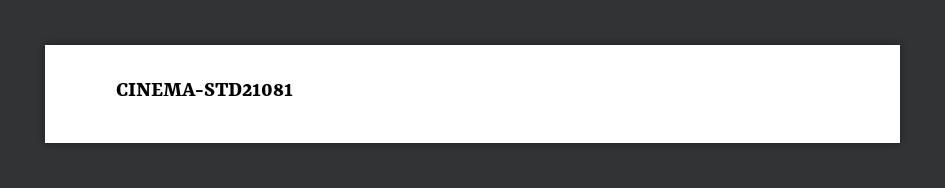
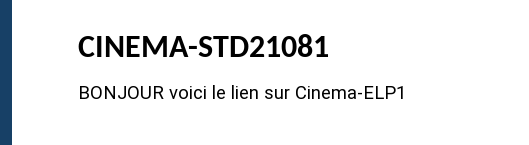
+ BONJOUR voici le lien sur Cinema-ELP1

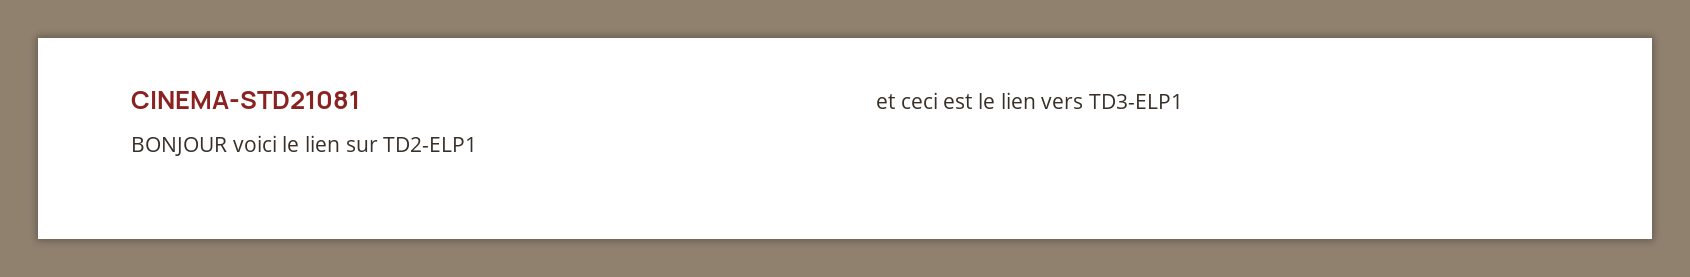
- BONJOUR voici le lien sur Cinema-ELP1
+ BONJOUR voici le lien sur TD2-ELP1
+ et ceci est le lien vers TD3-ELP1

